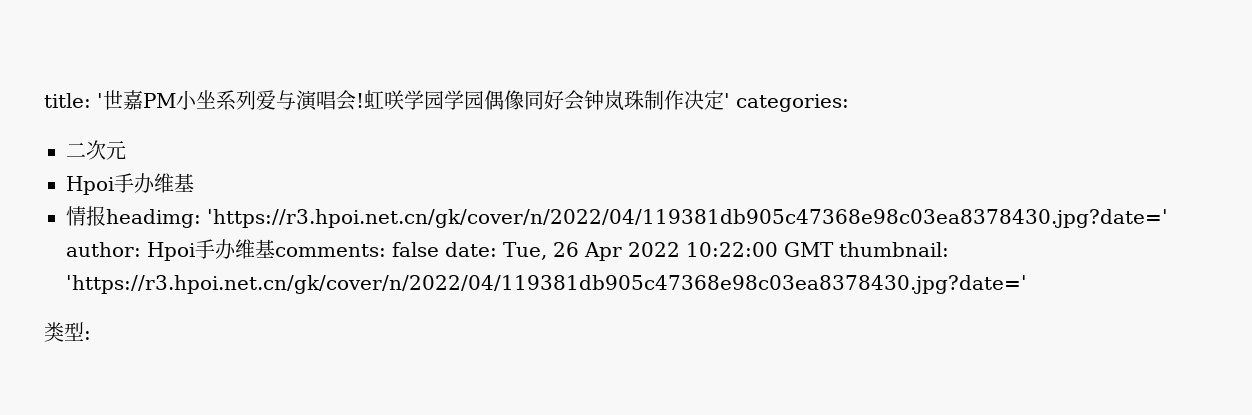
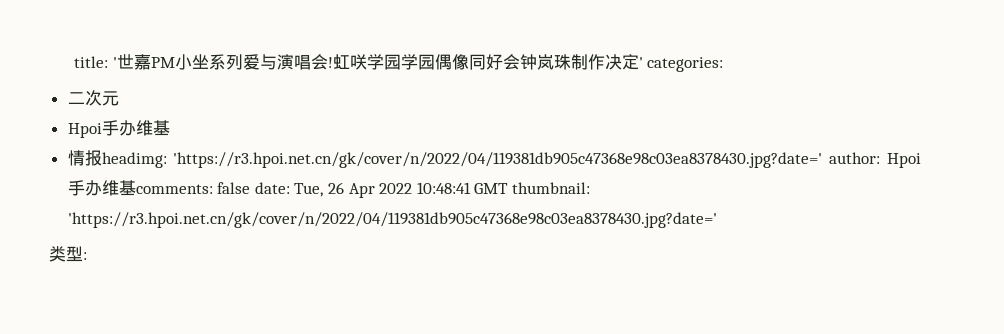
- 情报headimg: 'https://r3.hpoi.net.cn/gk/cover/n/2022/04/119381db905c47368e98c03ea8378430.jpg?date=' author: Hpoi手办维基comments: false date: Tue, 26 Apr 2022 10:22:00 GMT thumbnail: 'https://r3.hpoi.net.cn/gk/cover/n/2022/04/119381db905c47368e98c03ea8378430.jpg?date='
+ 情报headimg: 'https://r3.hpoi.net.cn/gk/cover/n/2022/04/119381db905c47368e98c03ea8378430.jpg?date=' author: Hpoi手办维基comments: false date: Tue, 26 Apr 2022 10:48:41 GMT thumbnail: 'https://r3.hpoi.net.cn/gk/cover/n/2022/04/119381db905c47368e98c03ea8378430.jpg?date='

